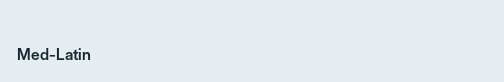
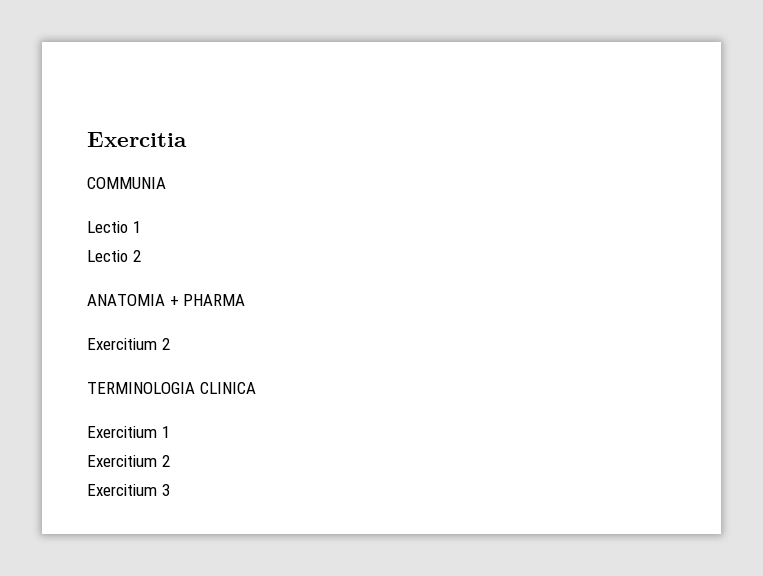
- Med-Latin
+ Exercitia
+ COMMUNIA
+ Lectio 1
+ Lectio 2
+ ANATOMIA + PHARMA
+ Exercitium 2
+ TERMINOLOGIA CLINICA
+ Exercitium 1
+ Exercitium 2
+ Exercitium 3

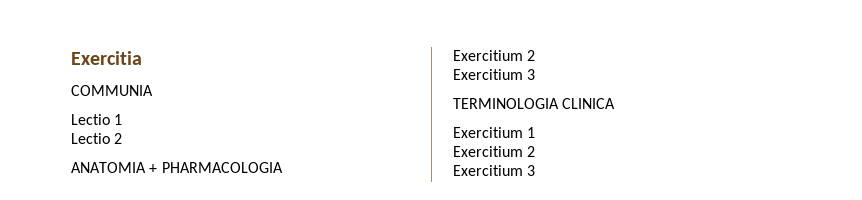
- ANATOMIA + PHARMA
+ ANATOMIA + PHARMACOLOGIA
  Exercitium 2
+ Exercitium 3

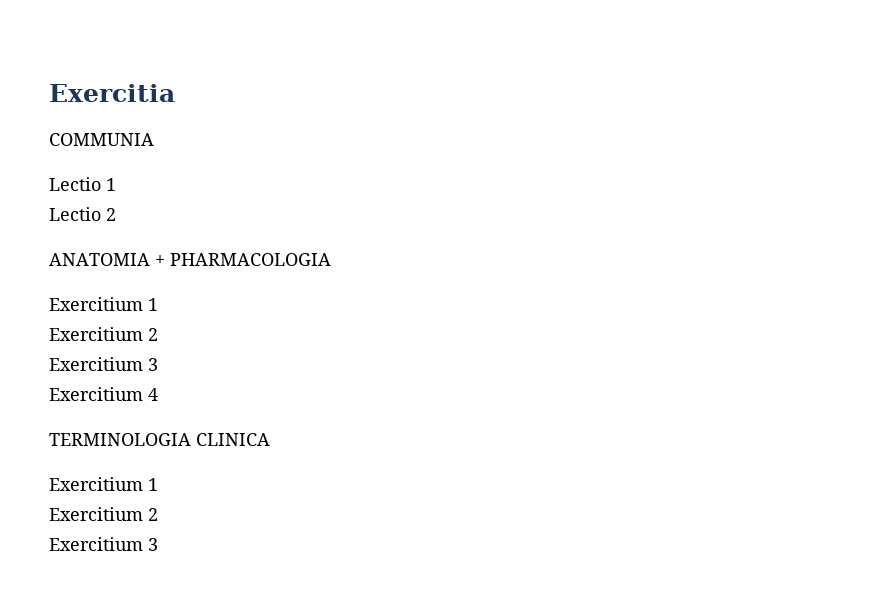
  ANATOMIA + PHARMACOLOGIA
+ Exercitium 1
  Exercitium 2
  Exercitium 3
+ Exercitium 4

